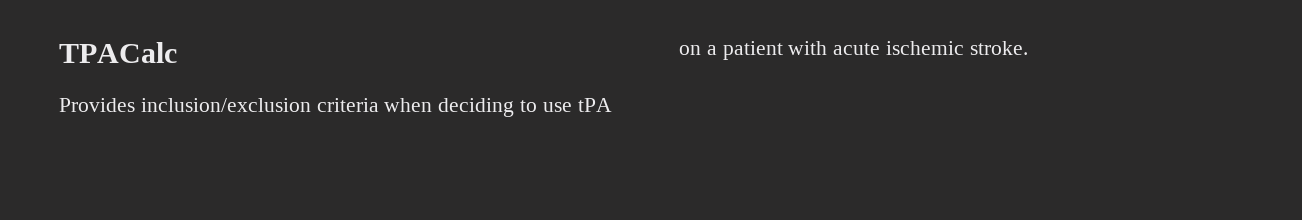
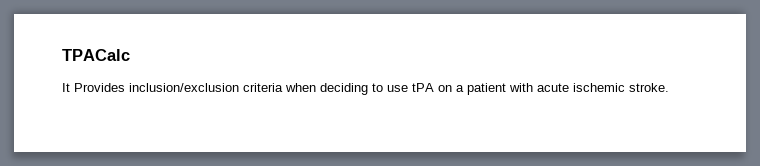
- Provides inclusion/exclusion criteria when deciding to use tPA on a patient with acute ischemic stroke.
+ It Provides inclusion/exclusion criteria when deciding to use tPA on a patient with acute ischemic stroke.

